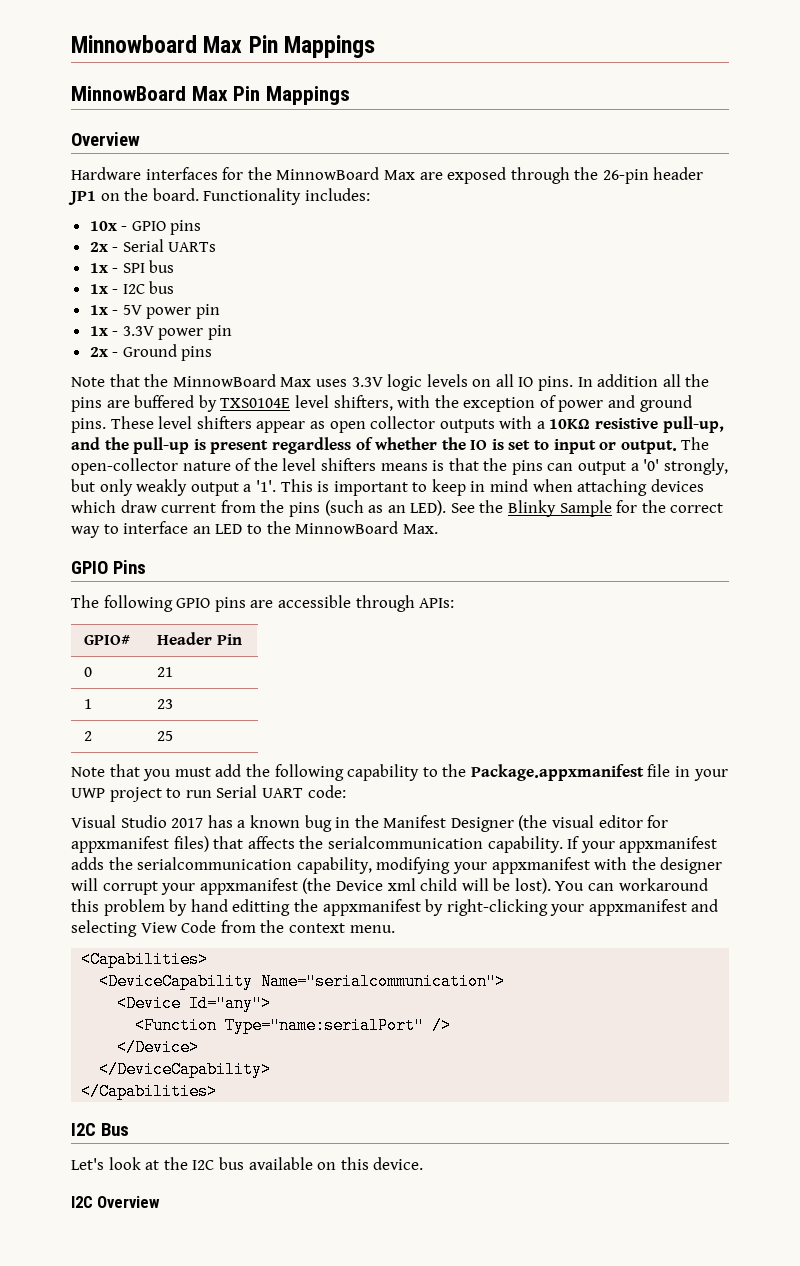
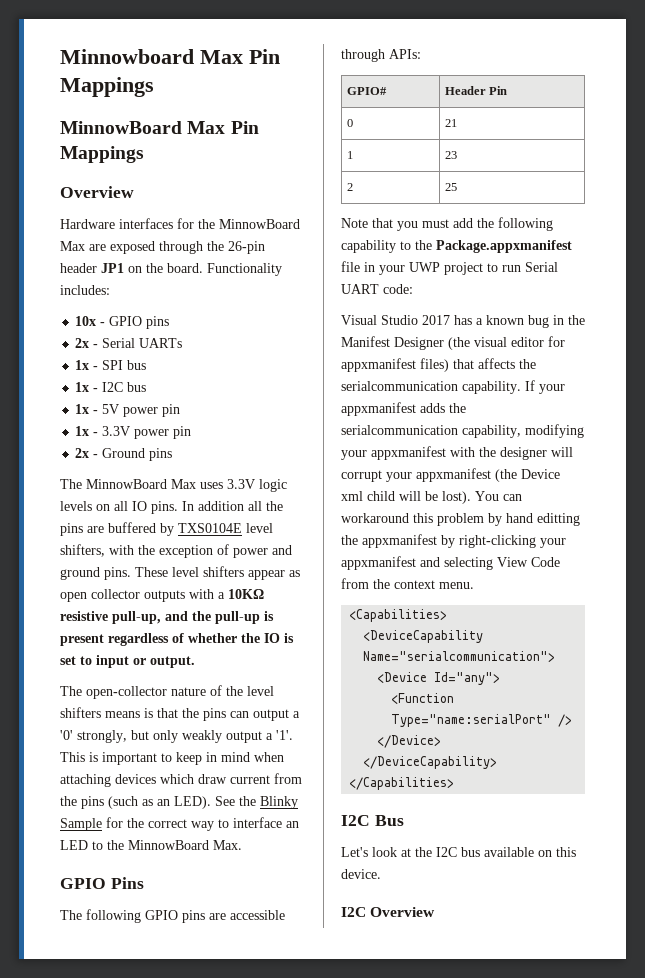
- Note that the MinnowBoard Max uses 3.3V logic levels on all IO pins.
+ The MinnowBoard Max uses 3.3V logic levels on all IO pins.
- These level shifters appear as open collector outputs with a 10KΩ resistive pull-up, and the pull-up is present regardless of whether the IO is set to input or output. The open-collector nature of the level shifters means is that the pins can output a '0' strongly, but only weakly output a '1'.
+ These level shifters appear as open collector outputs with a 10KΩ resistive pull-up, and the pull-up is present regardless of whether the IO is set to input or output.
+ The open-collector nature of the level shifters means is that the pins can output a '0' strongly, but only weakly output a '1'.

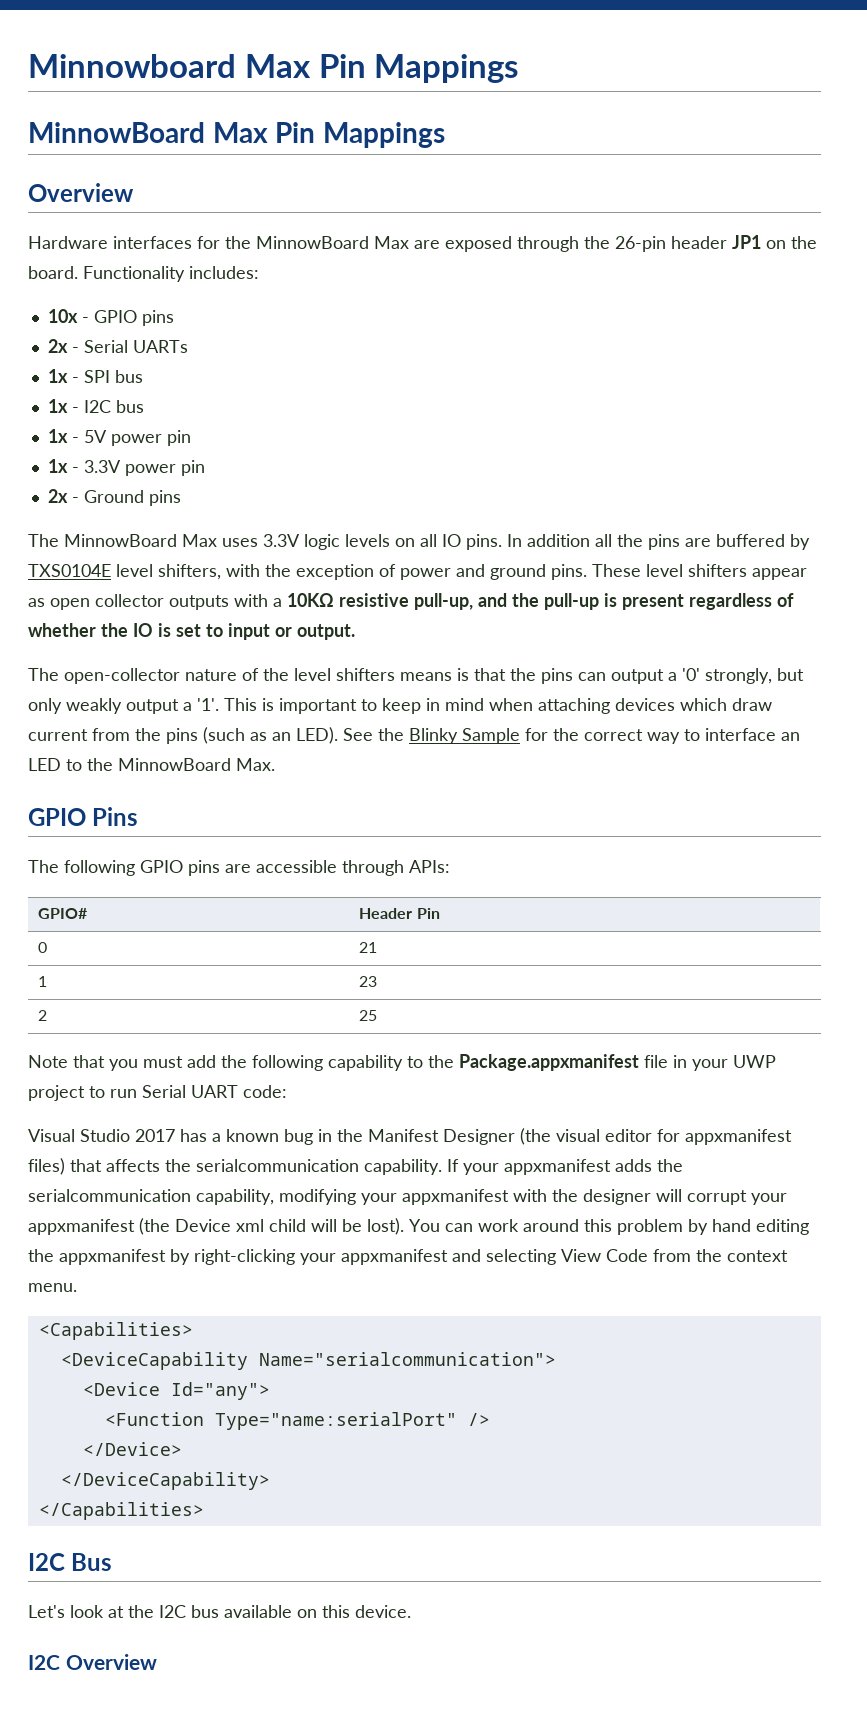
- You can workaround this problem by hand editting the appxmanifest by right-clicking your appxmanifest and selecting View Code from the context menu.
+ You can work around this problem by hand editing the appxmanifest by right-clicking your appxmanifest and selecting View Code from the context menu.

